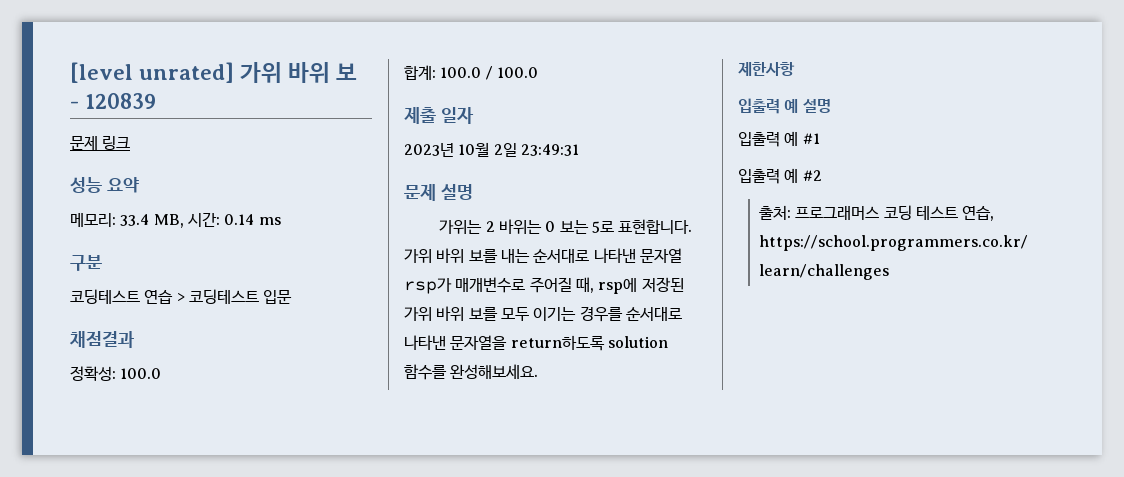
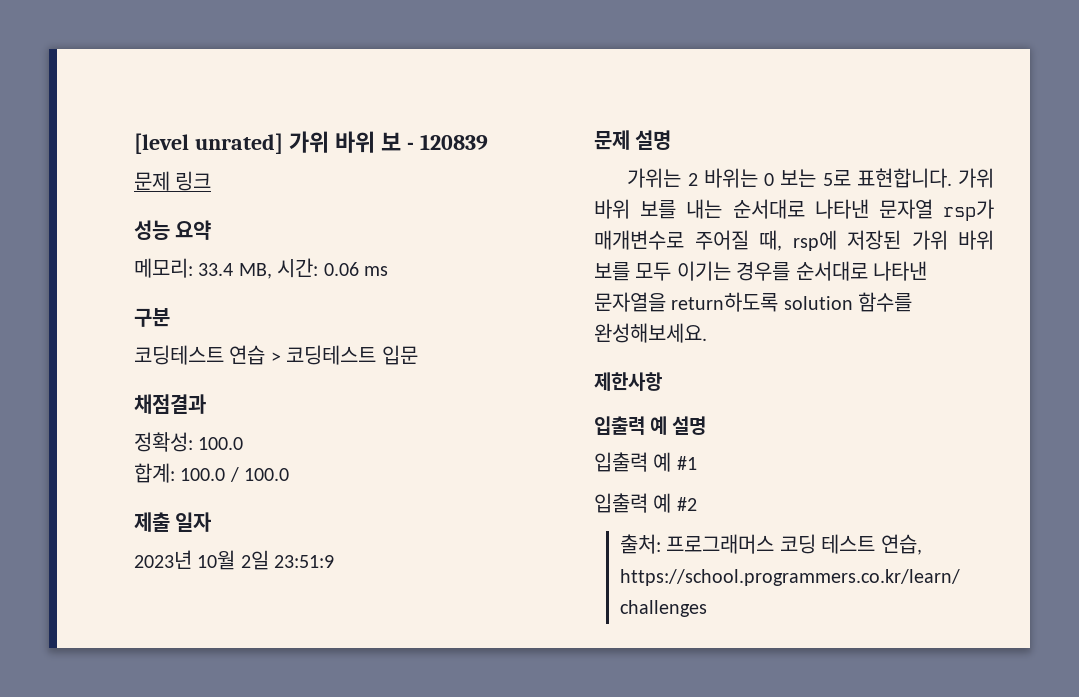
- 메모리: 33.4 MB, 시간: 0.14 ms
+ 메모리: 33.4 MB, 시간: 0.06 ms
- 2023년 10월 2일 23:49:31
+ 2023년 10월 2일 23:51:9

